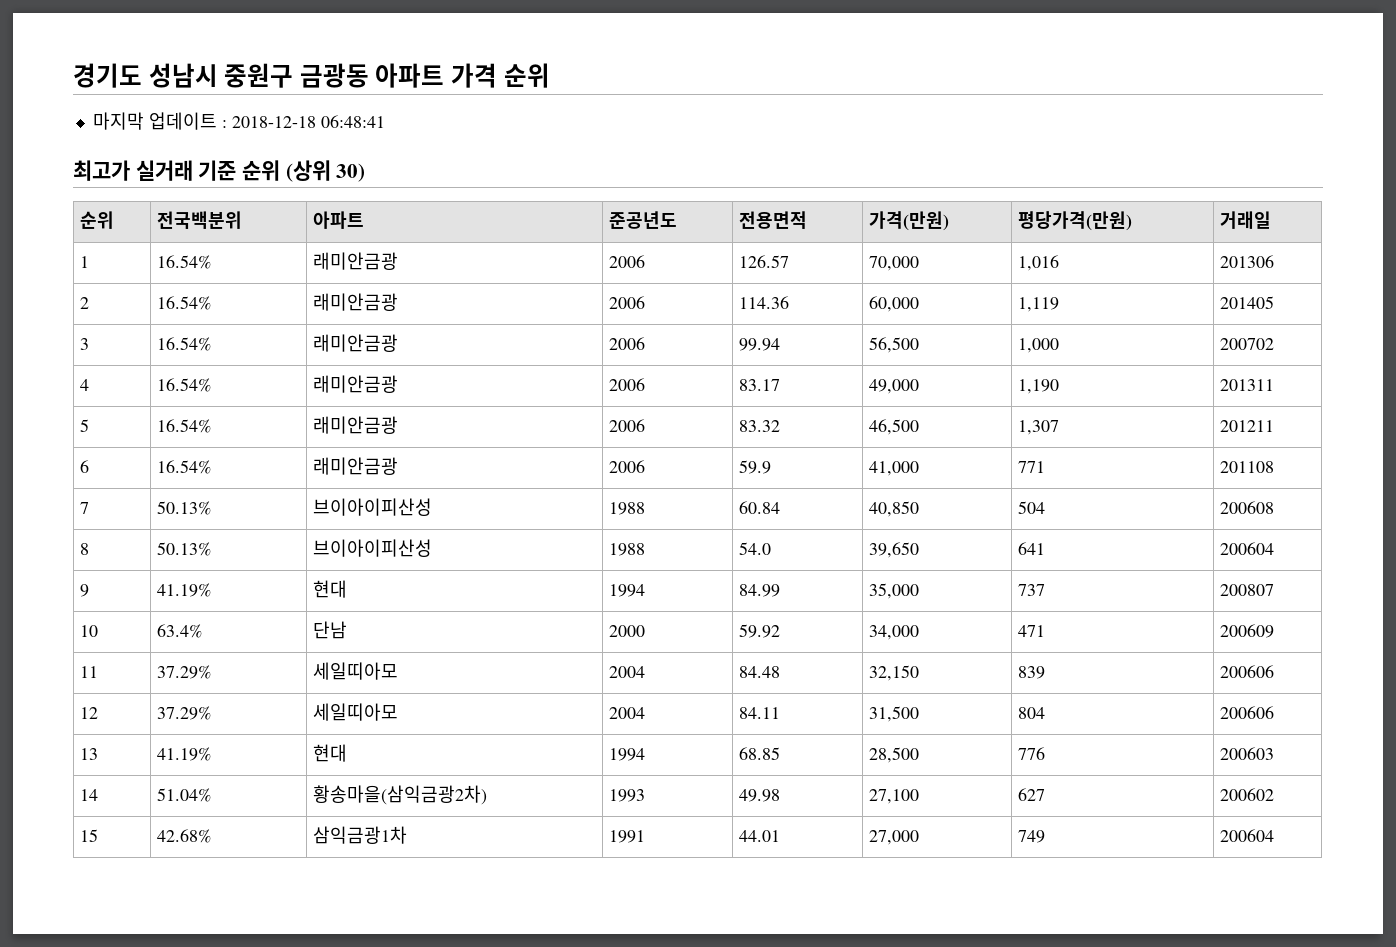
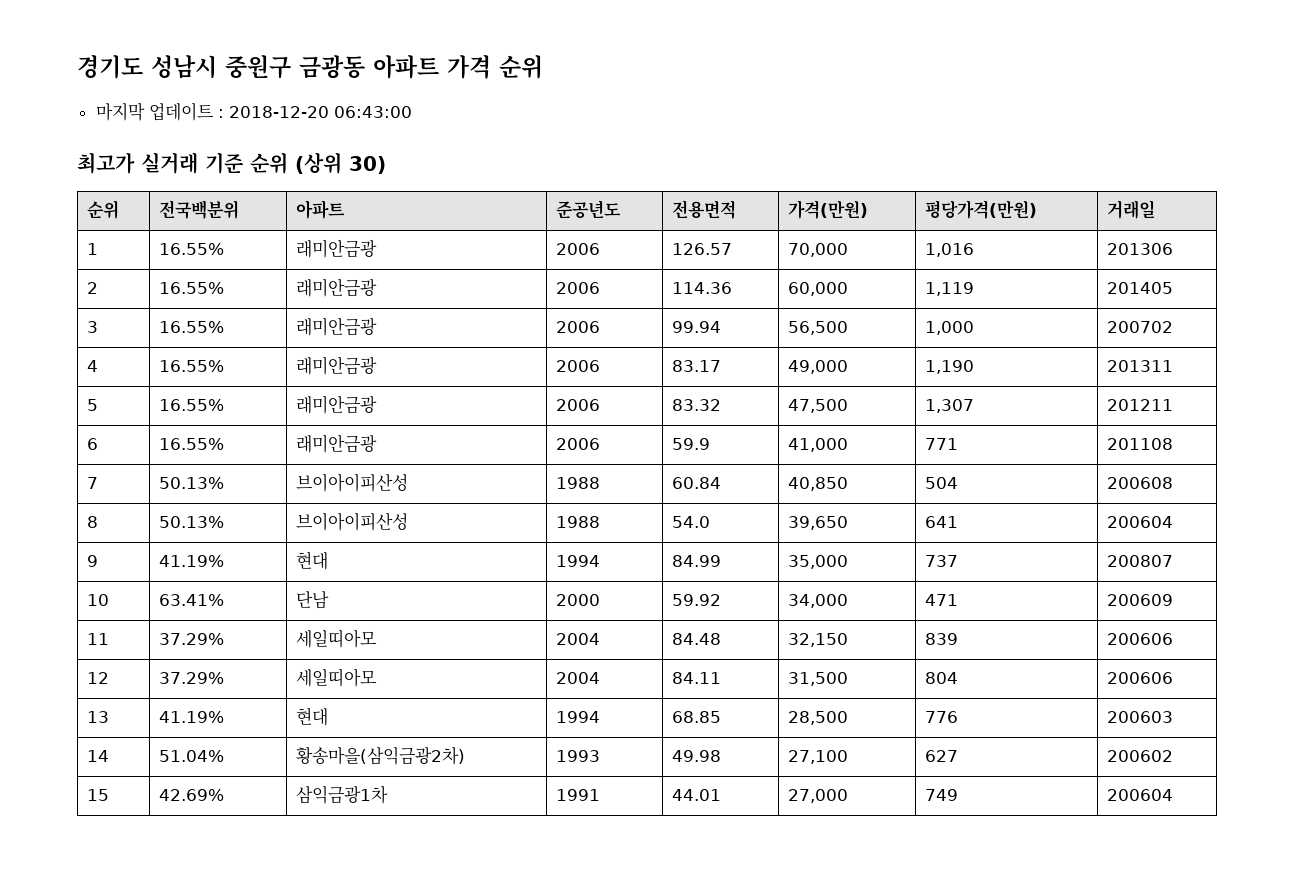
- 마지막 업데이트 : 2018-12-18 06:48:41
+ 마지막 업데이트 : 2018-12-20 06:43:00
- 1 | 16.54% | 래미안금광 | 2006 | 126.57 | 70,000 | 1,016 | 201306
+ 1 | 16.55% | 래미안금광 | 2006 | 126.57 | 70,000 | 1,016 | 201306
- 2 | 16.54% | 래미안금광 | 2006 | 114.36 | 60,000 | 1,119 | 201405
+ 2 | 16.55% | 래미안금광 | 2006 | 114.36 | 60,000 | 1,119 | 201405
- 3 | 16.54% | 래미안금광 | 2006 | 99.94 | 56,500 | 1,000 | 200702
+ 3 | 16.55% | 래미안금광 | 2006 | 99.94 | 56,500 | 1,000 | 200702
- 4 | 16.54% | 래미안금광 | 2006 | 83.17 | 49,000 | 1,190 | 201311
+ 4 | 16.55% | 래미안금광 | 2006 | 83.17 | 49,000 | 1,190 | 201311
- 5 | 16.54% | 래미안금광 | 2006 | 83.32 | 46,500 | 1,307 | 201211
+ 5 | 16.55% | 래미안금광 | 2006 | 83.32 | 47,500 | 1,307 | 201211
- 6 | 16.54% | 래미안금광 | 2006 | 59.9 | 41,000 | 771 | 201108
+ 6 | 16.55% | 래미안금광 | 2006 | 59.9 | 41,000 | 771 | 201108
- 10 | 63.4% | 단남 | 2000 | 59.92 | 34,000 | 471 | 200609
+ 10 | 63.41% | 단남 | 2000 | 59.92 | 34,000 | 471 | 200609
- 15 | 42.68% | 삼익금광1차 | 1991 | 44.01 | 27,000 | 749 | 200604
+ 15 | 42.69% | 삼익금광1차 | 1991 | 44.01 | 27,000 | 749 | 200604

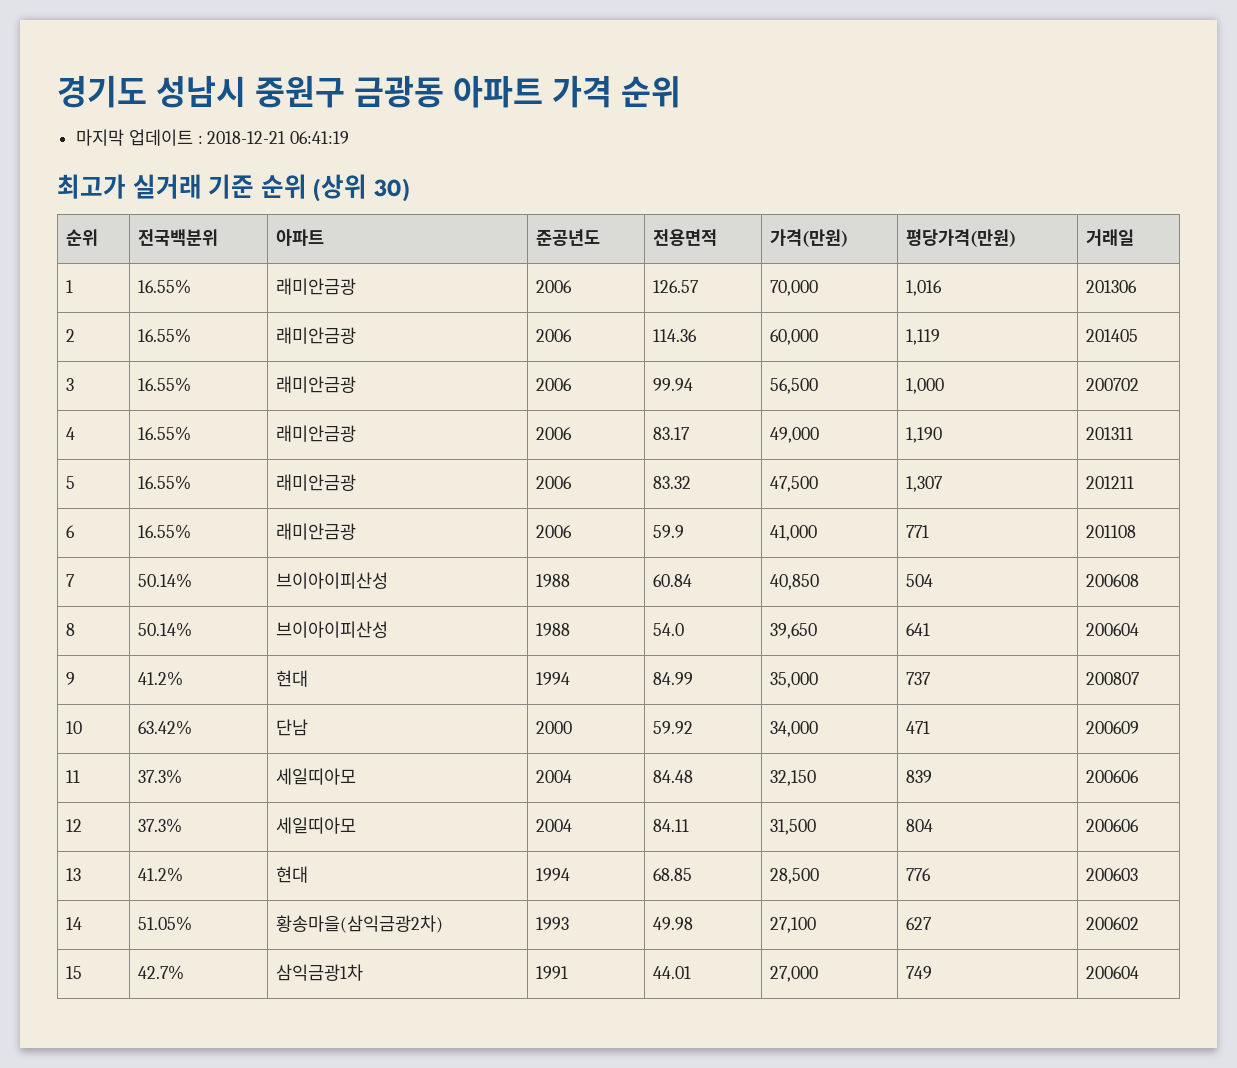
- 마지막 업데이트 : 2018-12-20 06:43:00
+ 마지막 업데이트 : 2018-12-21 06:41:19
- 7 | 50.13% | 브이아이피산성 | 1988 | 60.84 | 40,850 | 504 | 200608
+ 7 | 50.14% | 브이아이피산성 | 1988 | 60.84 | 40,850 | 504 | 200608
- 8 | 50.13% | 브이아이피산성 | 1988 | 54.0 | 39,650 | 641 | 200604
+ 8 | 50.14% | 브이아이피산성 | 1988 | 54.0 | 39,650 | 641 | 200604
- 9 | 41.19% | 현대 | 1994 | 84.99 | 35,000 | 737 | 200807
+ 9 | 41.2% | 현대 | 1994 | 84.99 | 35,000 | 737 | 200807
- 10 | 63.41% | 단남 | 2000 | 59.92 | 34,000 | 471 | 200609
+ 10 | 63.42% | 단남 | 2000 | 59.92 | 34,000 | 471 | 200609
- 11 | 37.29% | 세일띠아모 | 2004 | 84.48 | 32,150 | 839 | 200606
+ 11 | 37.3% | 세일띠아모 | 2004 | 84.48 | 32,150 | 839 | 200606
- 12 | 37.29% | 세일띠아모 | 2004 | 84.11 | 31,500 | 804 | 200606
+ 12 | 37.3% | 세일띠아모 | 2004 | 84.11 | 31,500 | 804 | 200606
- 13 | 41.19% | 현대 | 1994 | 68.85 | 28,500 | 776 | 200603
+ 13 | 41.2% | 현대 | 1994 | 68.85 | 28,500 | 776 | 200603
- 14 | 51.04% | 황송마을(삼익금광2차) | 1993 | 49.98 | 27,100 | 627 | 200602
+ 14 | 51.05% | 황송마을(삼익금광2차) | 1993 | 49.98 | 27,100 | 627 | 200602
- 15 | 42.69% | 삼익금광1차 | 1991 | 44.01 | 27,000 | 749 | 200604
+ 15 | 42.7% | 삼익금광1차 | 1991 | 44.01 | 27,000 | 749 | 200604

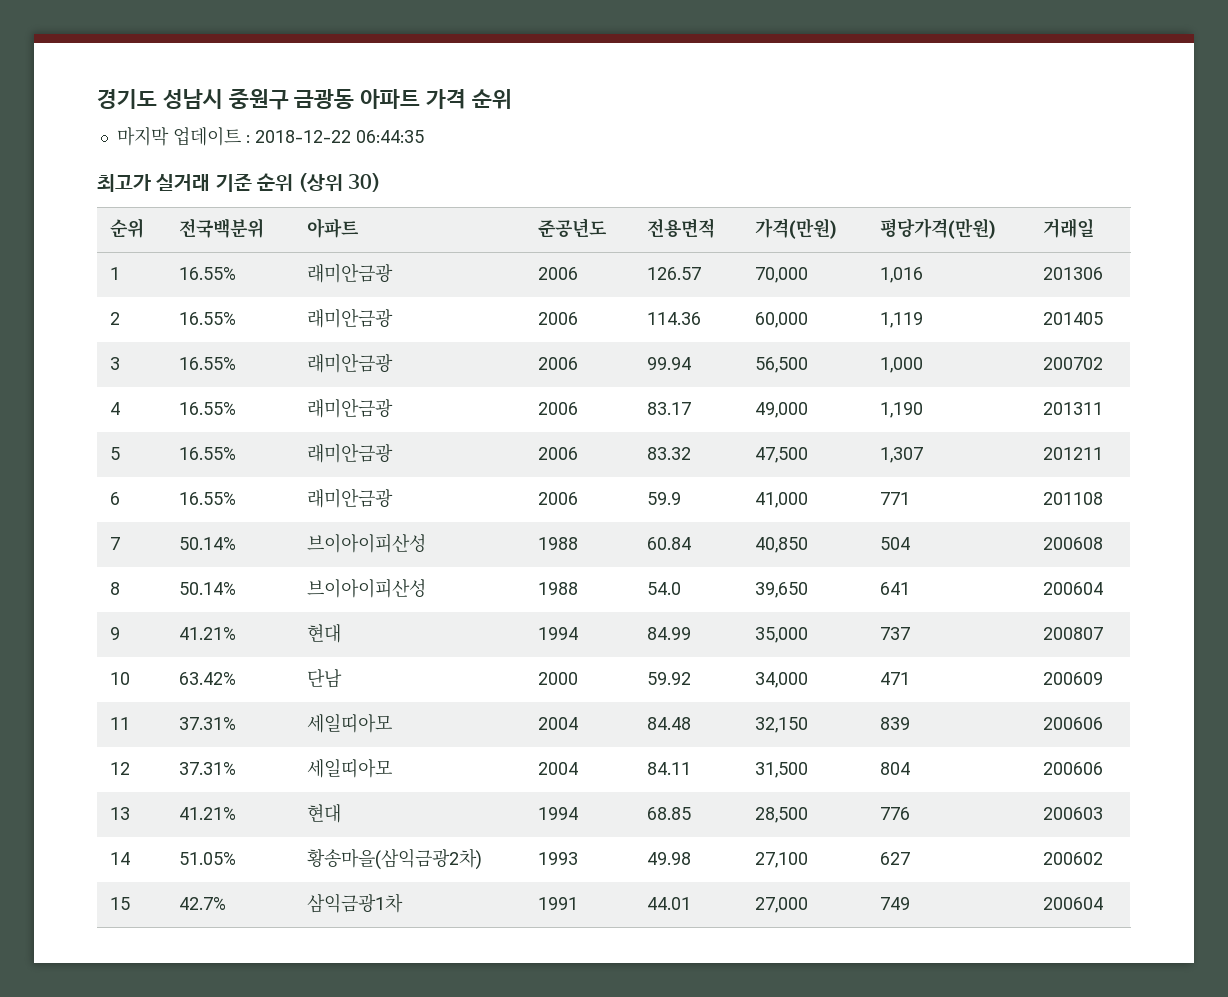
- 마지막 업데이트 : 2018-12-21 06:41:19
+ 마지막 업데이트 : 2018-12-22 06:44:35
- 9 | 41.2% | 현대 | 1994 | 84.99 | 35,000 | 737 | 200807
+ 9 | 41.21% | 현대 | 1994 | 84.99 | 35,000 | 737 | 200807
- 11 | 37.3% | 세일띠아모 | 2004 | 84.48 | 32,150 | 839 | 200606
+ 11 | 37.31% | 세일띠아모 | 2004 | 84.48 | 32,150 | 839 | 200606
- 12 | 37.3% | 세일띠아모 | 2004 | 84.11 | 31,500 | 804 | 200606
+ 12 | 37.31% | 세일띠아모 | 2004 | 84.11 | 31,500 | 804 | 200606
- 13 | 41.2% | 현대 | 1994 | 68.85 | 28,500 | 776 | 200603
+ 13 | 41.21% | 현대 | 1994 | 68.85 | 28,500 | 776 | 200603

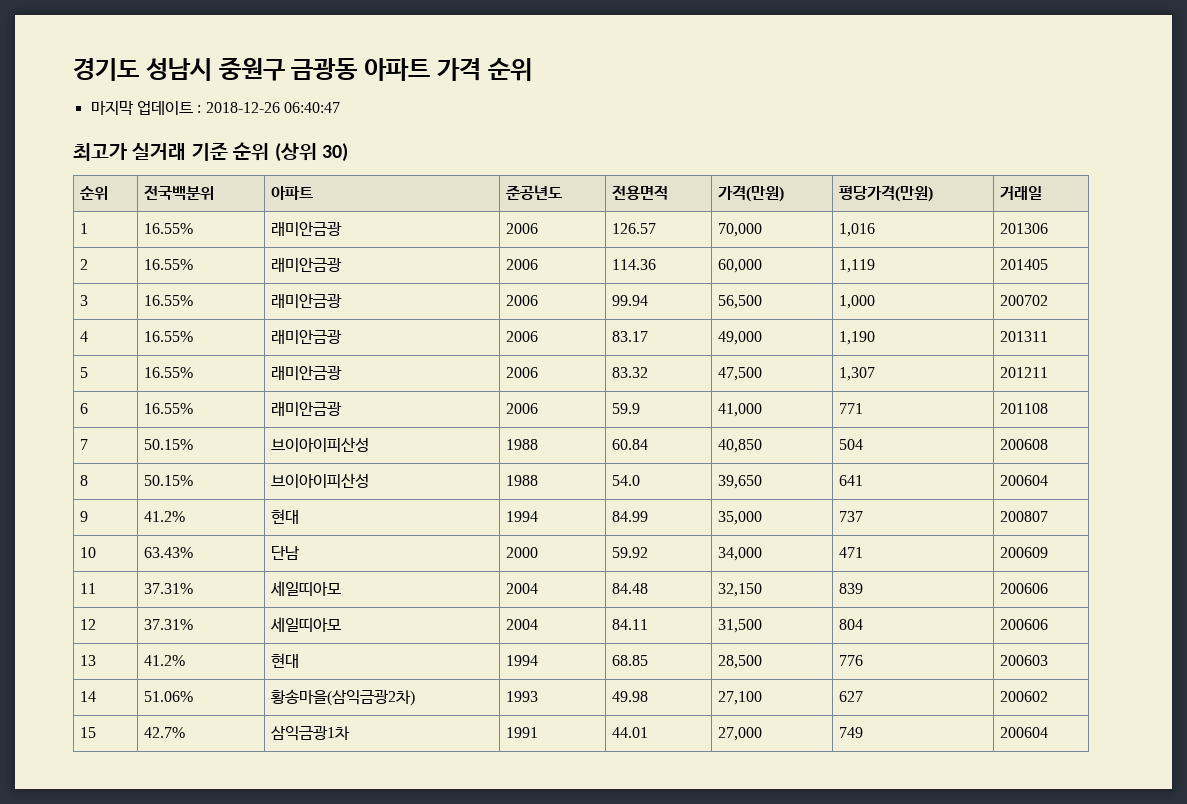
- 마지막 업데이트 : 2018-12-22 06:44:35
+ 마지막 업데이트 : 2018-12-26 06:40:47
- 7 | 50.14% | 브이아이피산성 | 1988 | 60.84 | 40,850 | 504 | 200608
+ 7 | 50.15% | 브이아이피산성 | 1988 | 60.84 | 40,850 | 504 | 200608
- 8 | 50.14% | 브이아이피산성 | 1988 | 54.0 | 39,650 | 641 | 200604
+ 8 | 50.15% | 브이아이피산성 | 1988 | 54.0 | 39,650 | 641 | 200604
- 9 | 41.21% | 현대 | 1994 | 84.99 | 35,000 | 737 | 200807
+ 9 | 41.2% | 현대 | 1994 | 84.99 | 35,000 | 737 | 200807
- 10 | 63.42% | 단남 | 2000 | 59.92 | 34,000 | 471 | 200609
+ 10 | 63.43% | 단남 | 2000 | 59.92 | 34,000 | 471 | 200609
- 13 | 41.21% | 현대 | 1994 | 68.85 | 28,500 | 776 | 200603
+ 13 | 41.2% | 현대 | 1994 | 68.85 | 28,500 | 776 | 200603
- 14 | 51.05% | 황송마을(삼익금광2차) | 1993 | 49.98 | 27,100 | 627 | 200602
+ 14 | 51.06% | 황송마을(삼익금광2차) | 1993 | 49.98 | 27,100 | 627 | 200602

